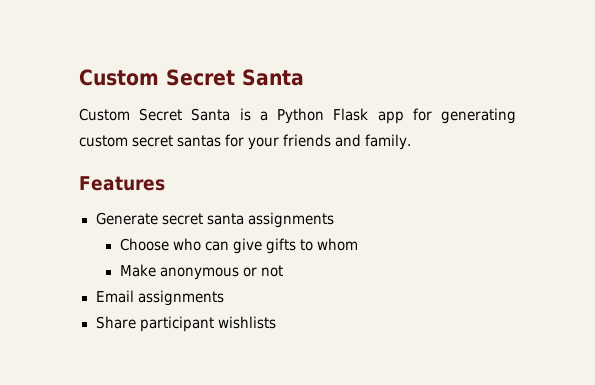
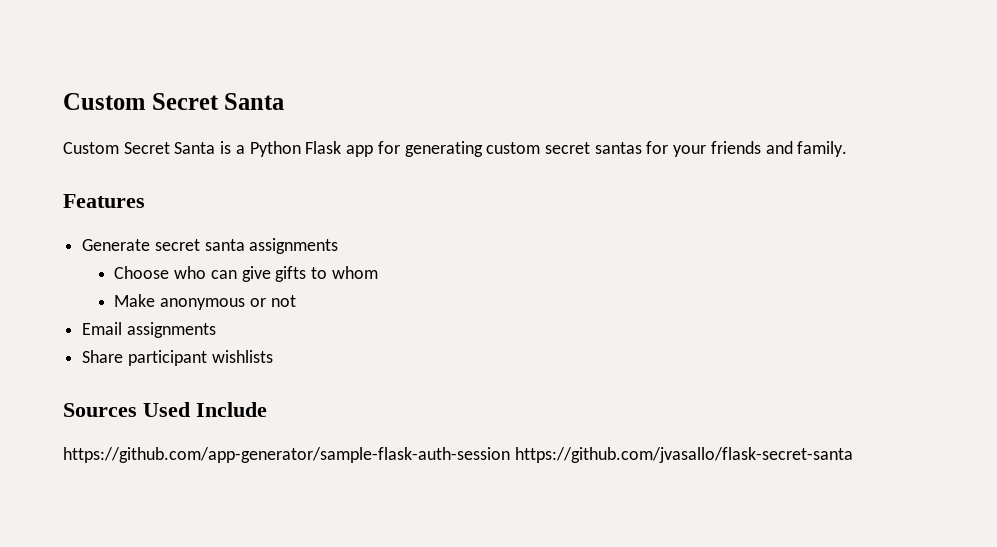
+ Sources Used Include
+ https://github.com/app-generator/sample-flask-auth-session https://github.com/jvasallo/flask-secret-santa

